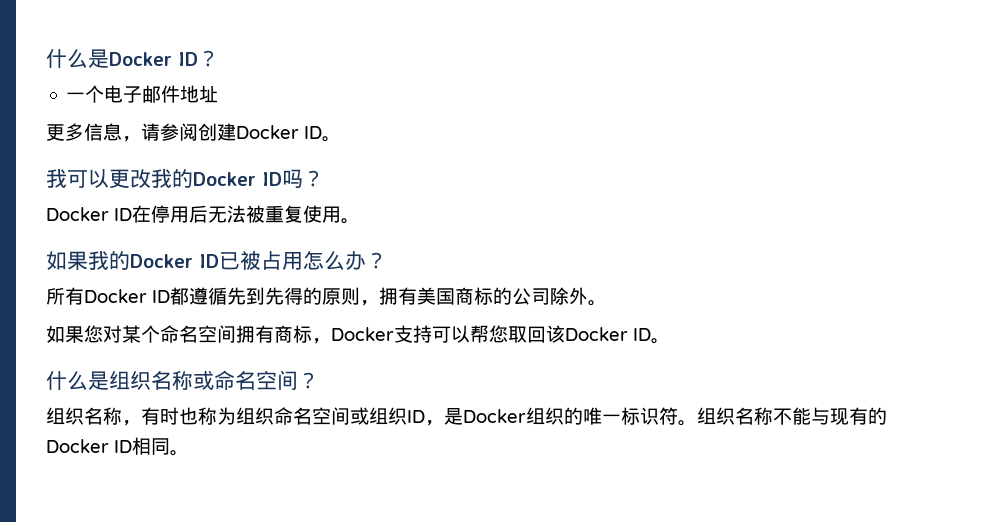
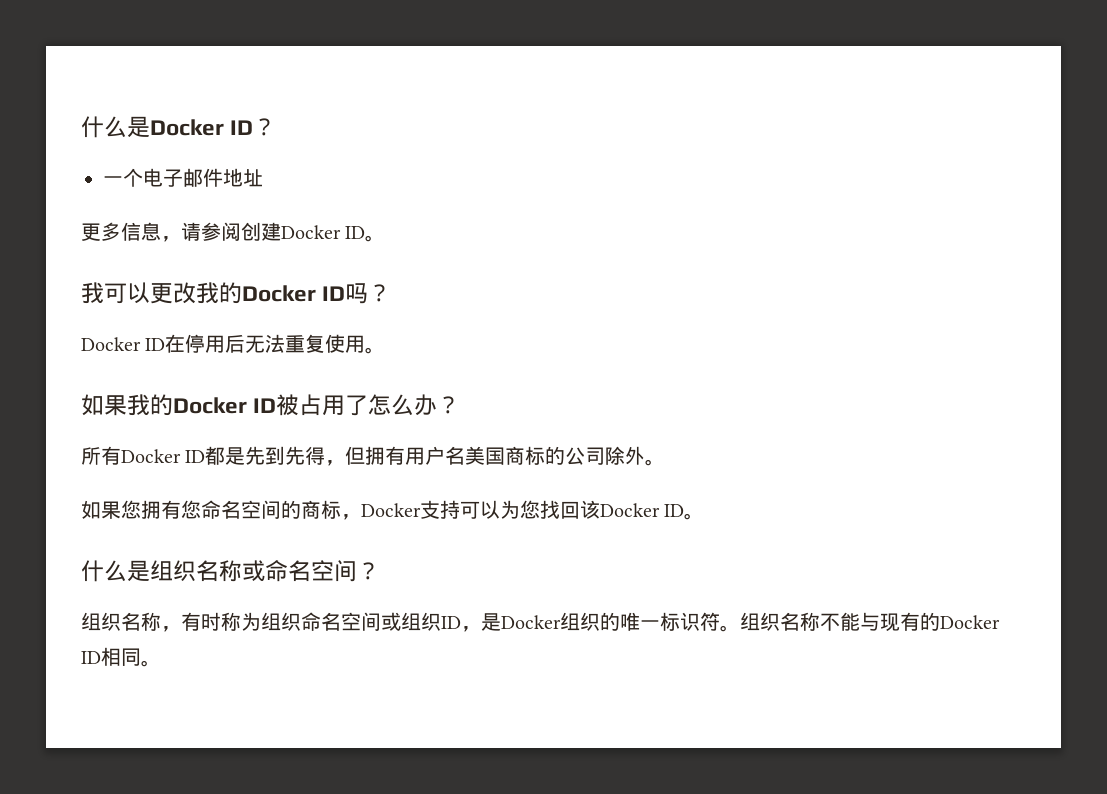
- Docker ID在停用后无法被重复使用。
+ Docker ID在停用后无法重复使用。
- 如果我的Docker ID已被占用怎么办？
+ 如果我的Docker ID被占用了怎么办？
- 所有Docker ID都遵循先到先得的原则，拥有美国商标的公司除外。
+ 所有Docker ID都是先到先得，但拥有用户名美国商标的公司除外。
- 如果您对某个命名空间拥有商标，Docker支持可以帮您取回该Docker ID。
+ 如果您拥有您命名空间的商标，Docker支持可以为您找回该Docker ID。
- 组织名称，有时也称为组织命名空间或组织ID，是Docker组织的唯一标识符。
+ 组织名称，有时称为组织命名空间或组织ID，是Docker组织的唯一标识符。

